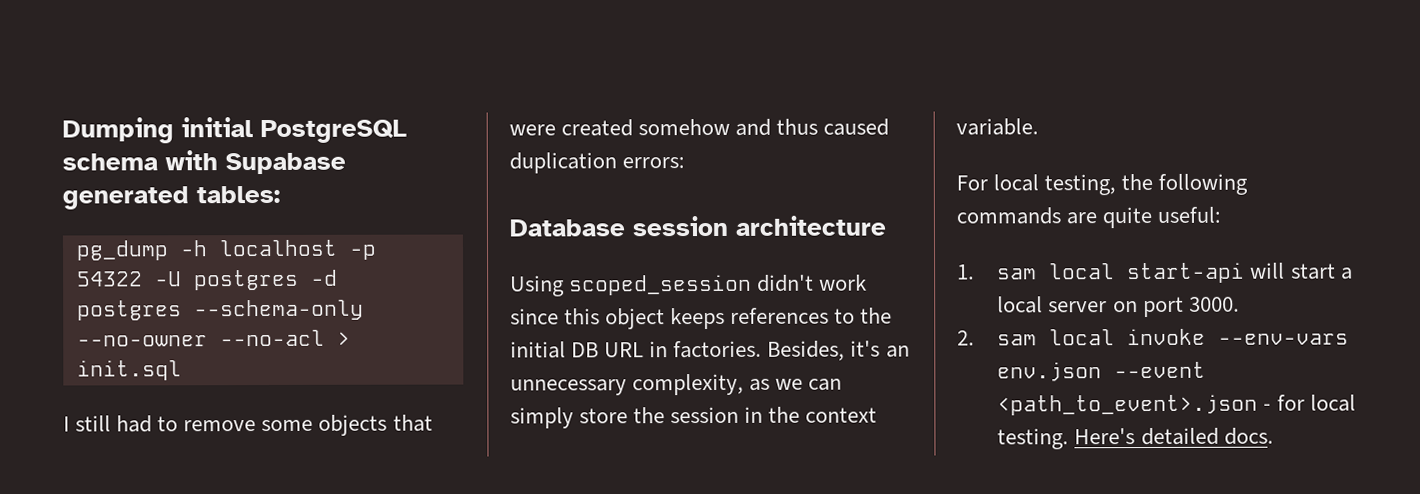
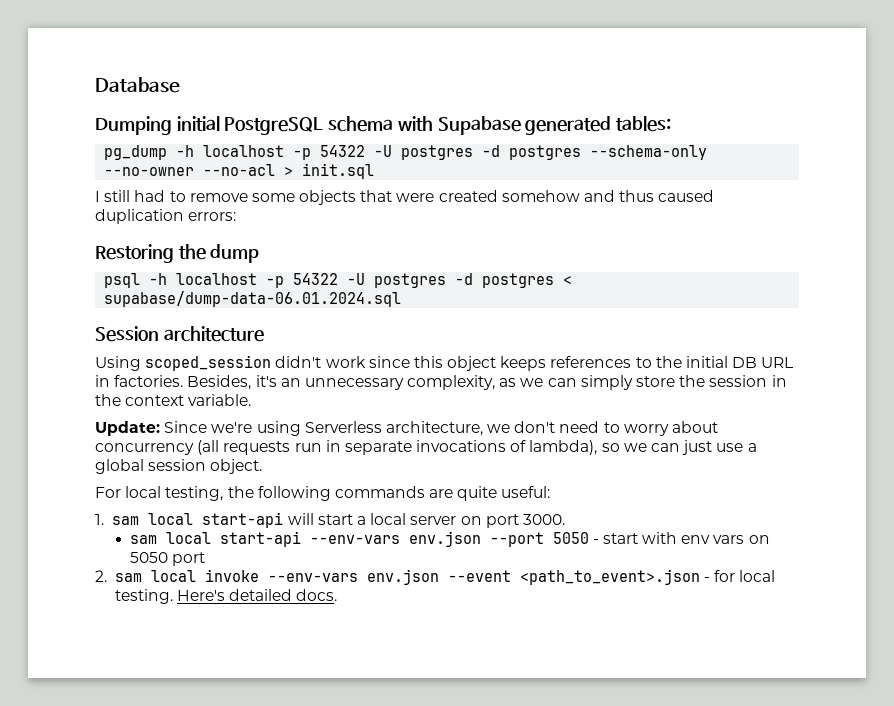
+ Database
- Database session architecture
+ Restoring the dump
+ psql -h localhost -p 54322 -U postgres -d postgres < supabase/dump-data-06.01.2024.sql
+ Session architecture
+ Update: Since we're using Serverless architecture, we don't need to worry about concurrency (all requests run in separate invocations of lambda), so we can just use a global session object.
+ sam local start-api --env-vars env.json --port 5050 - start with env vars on 5050 port

